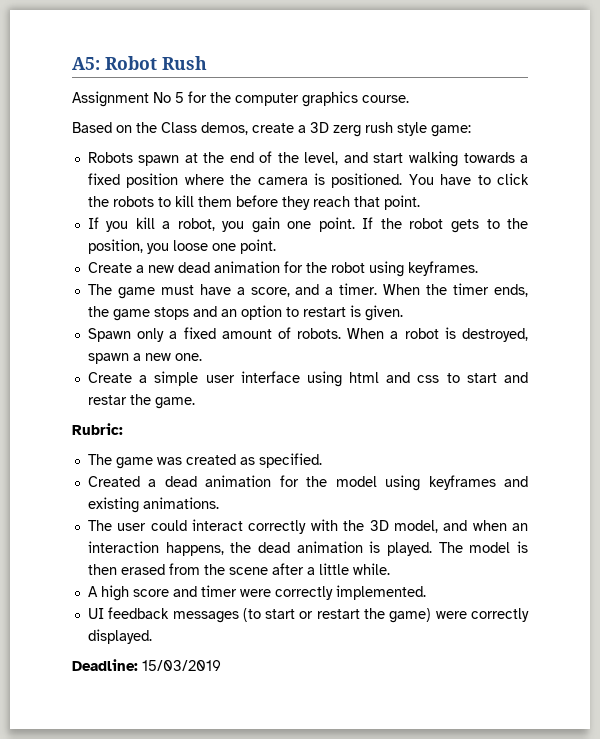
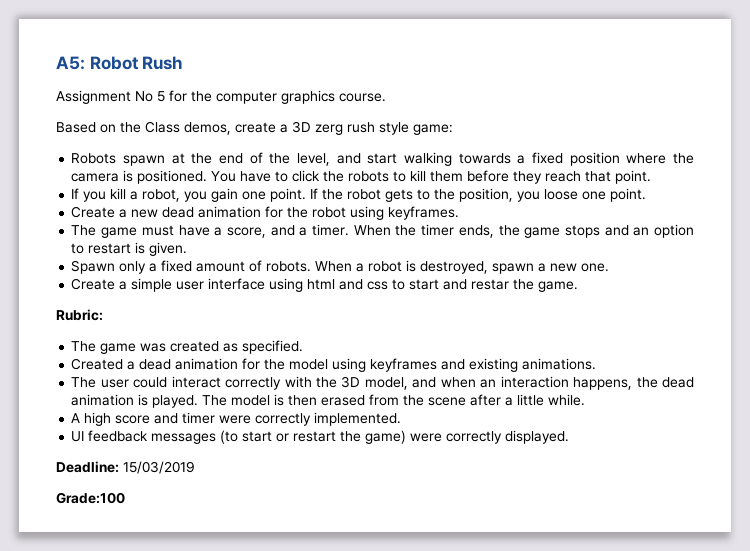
+ Grade:100

